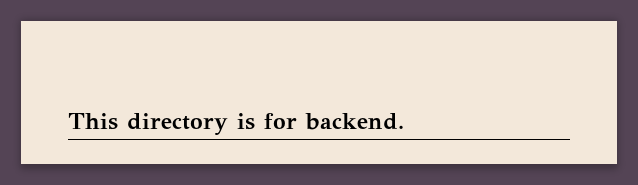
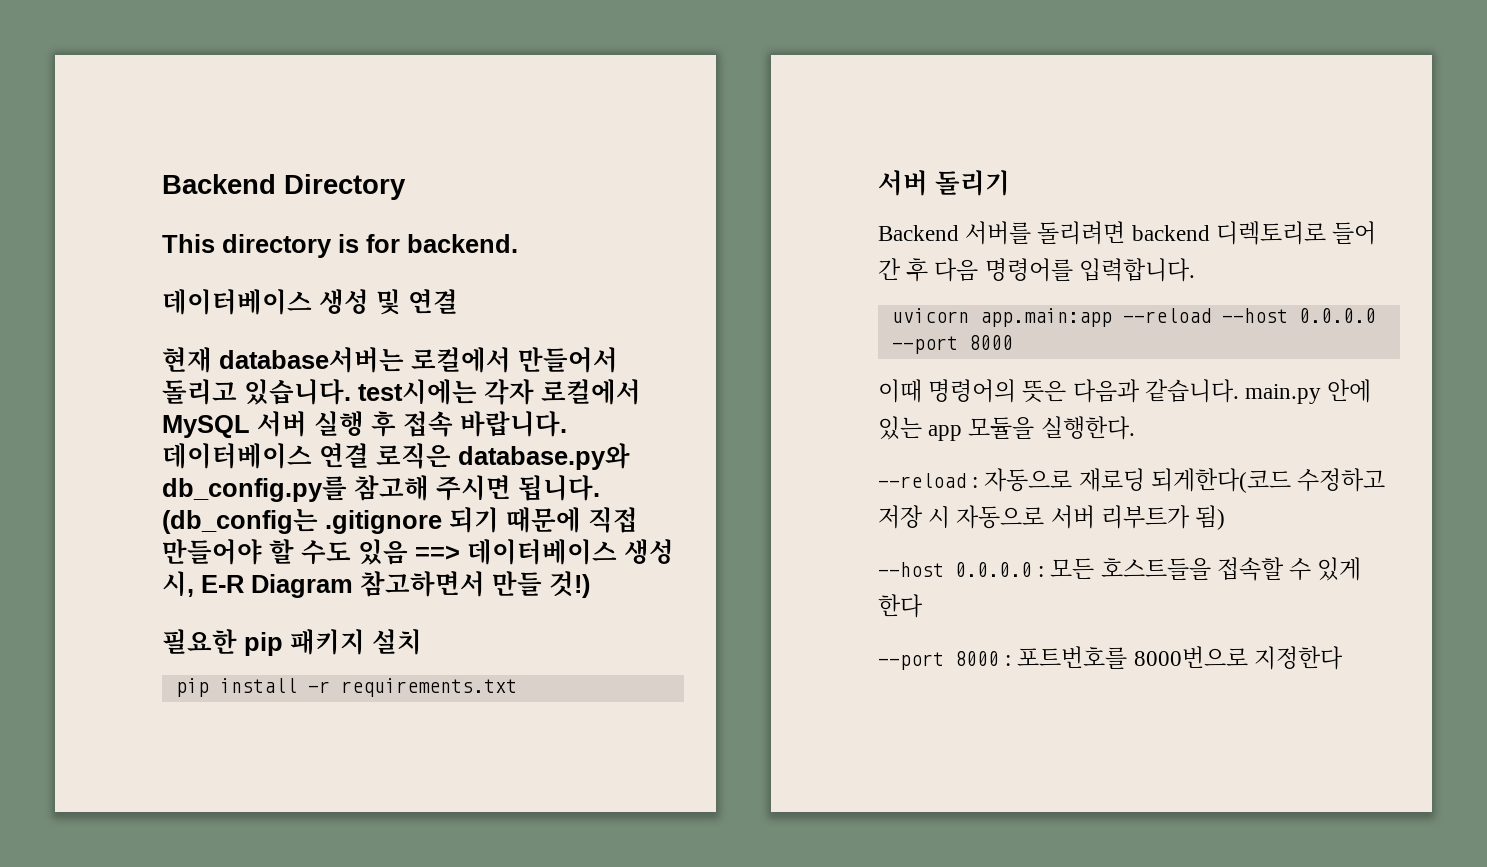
+ Backend Directory
+ 데이터베이스 생성 및 연결
+ 현재 database서버는 로컬에서 만들어서 돌리고 있습니다. test시에는 각자 로컬에서 MySQL 서버 실행 후 접속 바랍니다. 데이터베이스 연결 로직은 database.py와 db_config.py를 참고해 주시면 됩니다. (db_config는 .gitignore 되기 때문에 직접 만들어야 할 수도 있음 ==> 데이터베이스 생성 시, E-R Diagram 참고하면서 만들 것!)
+ 필요한 pip 패키지 설치
+ pip install -r requirements.txt
+ 서버 돌리기
+ Backend 서버를 돌리려면 backend 디렉토리로 들어 간 후 다음 명령어를 입력합니다.
+ uvicorn app.main:app --reload --host 0.0.0.0 --port 8000
+ 이때 명령어의 뜻은 다음과 같습니다. main.py 안에 있는 app 모듈을 실행한다.
+ --reload : 자동으로 재로딩 되게한다(코드 수정하고 저장 시 자동으로 서버 리부트가 됨)
+ --host 0.0.0.0 : 모든 호스트들을 접속할 수 있게 한다
+ --port 8000 : 포트번호를 8000번으로 지정한다

